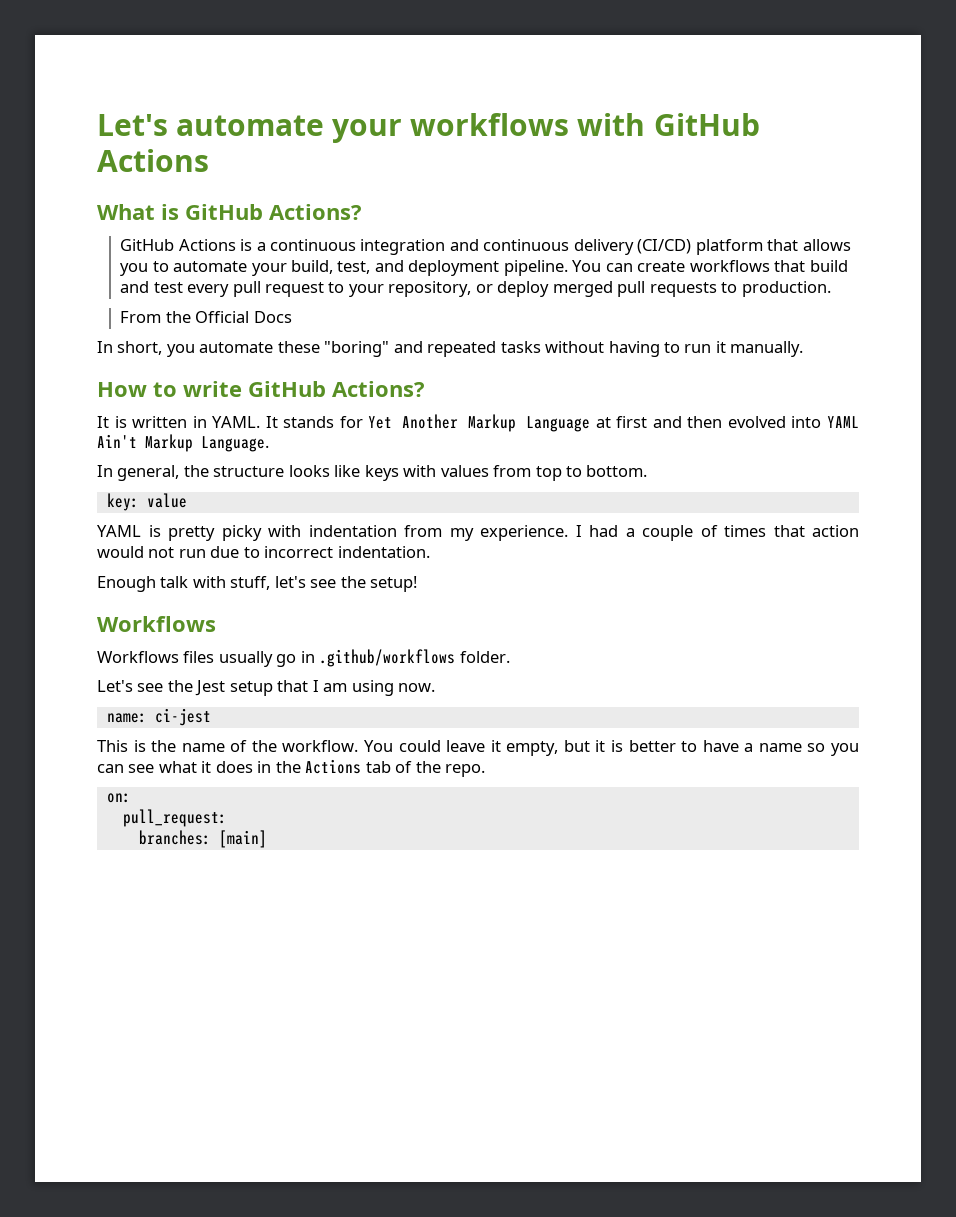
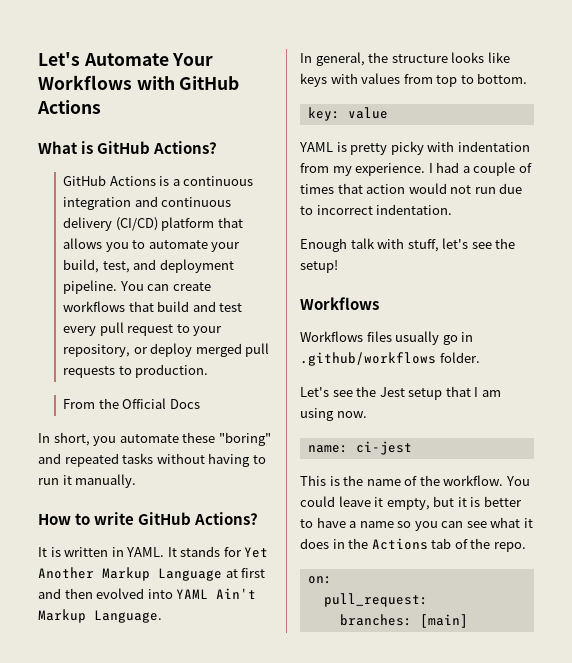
- Let's automate your workflows with GitHub Actions
+ Let's Automate Your Workflows with GitHub Actions

